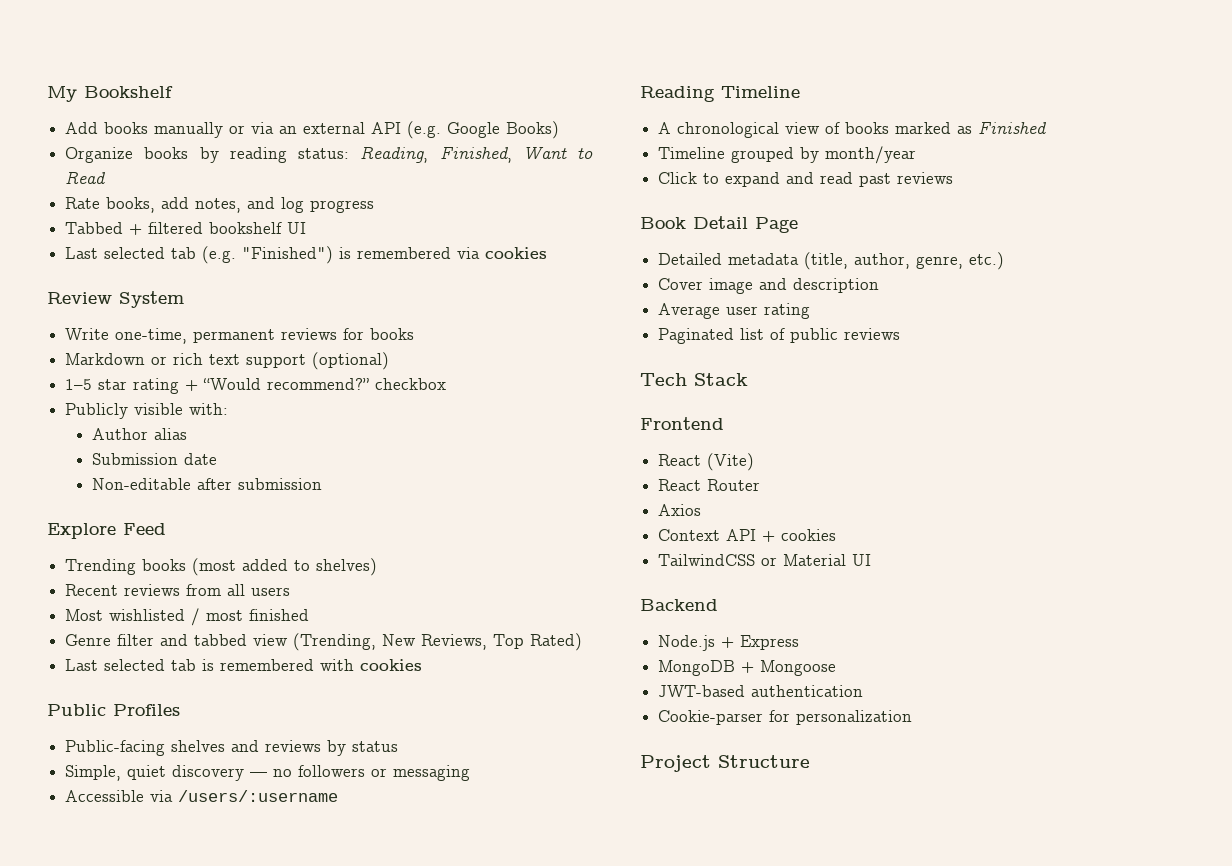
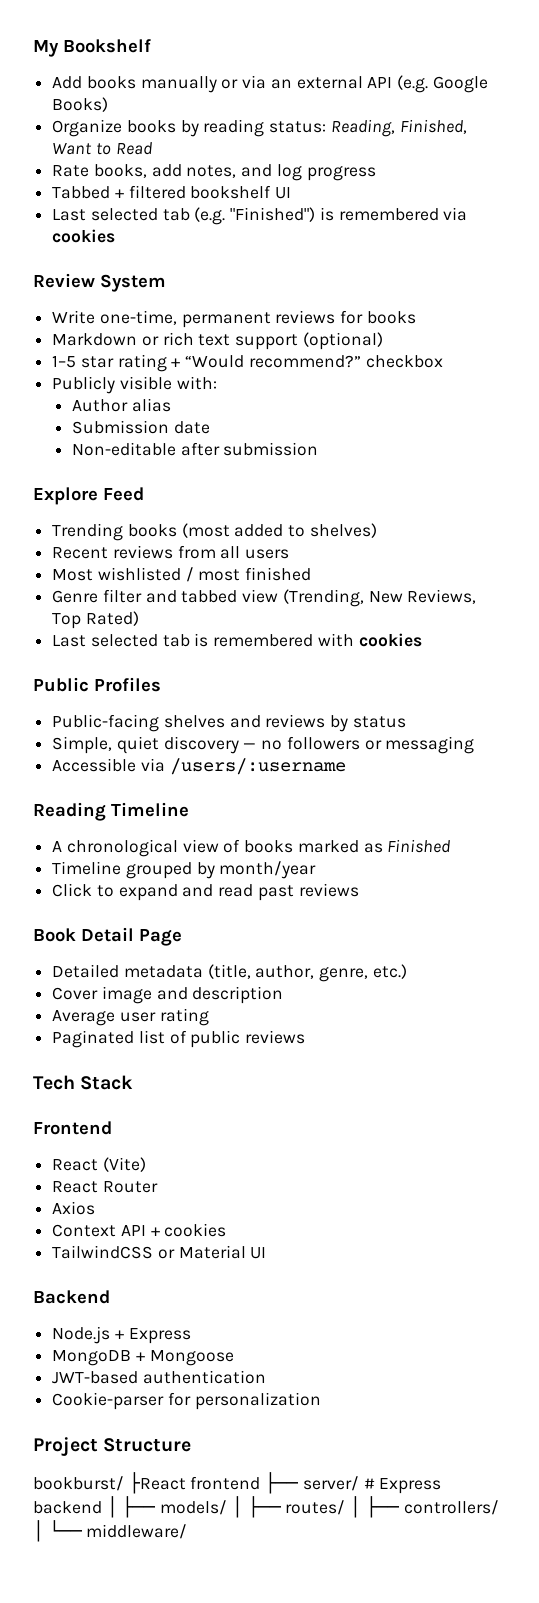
+ bookburst/ ├React frontend ├── server/ # Express backend │ ├── models/ │ ├── routes/ │ ├── controllers/ │ └── middleware/

